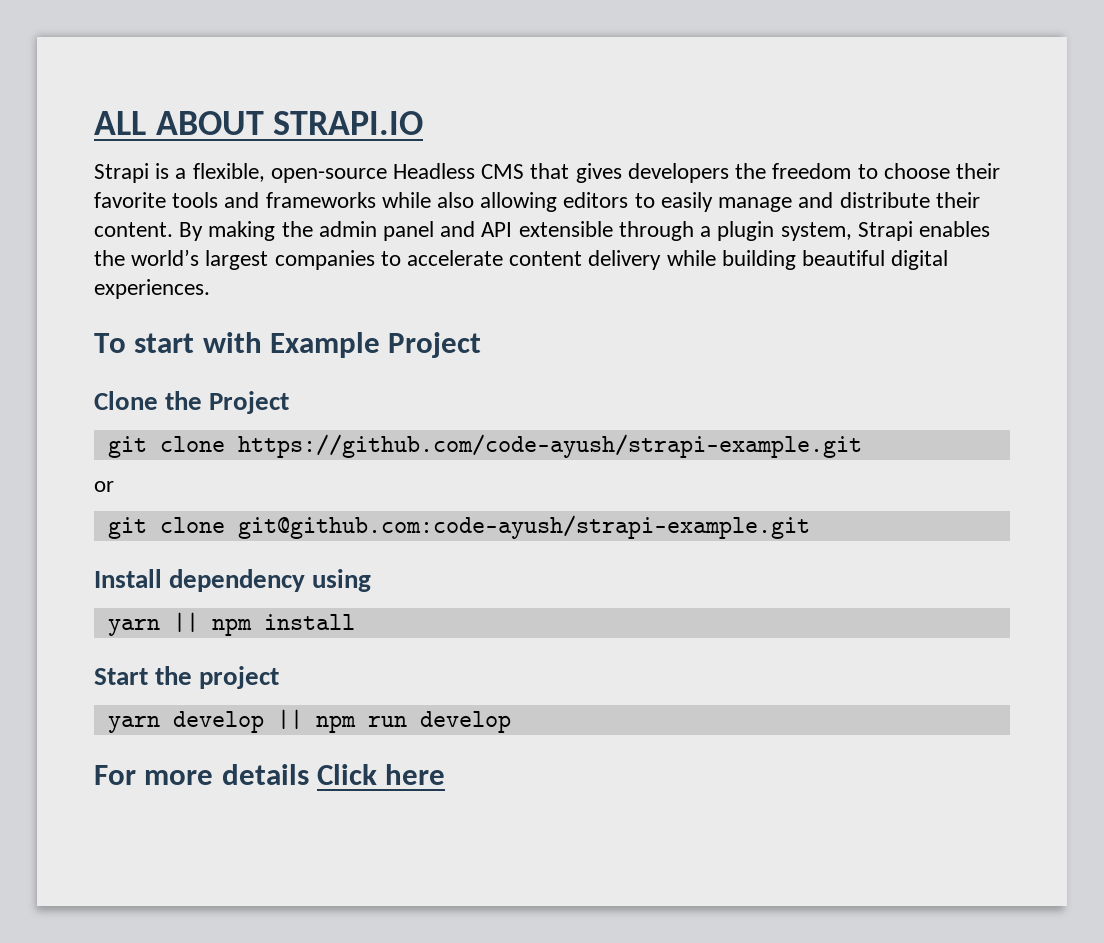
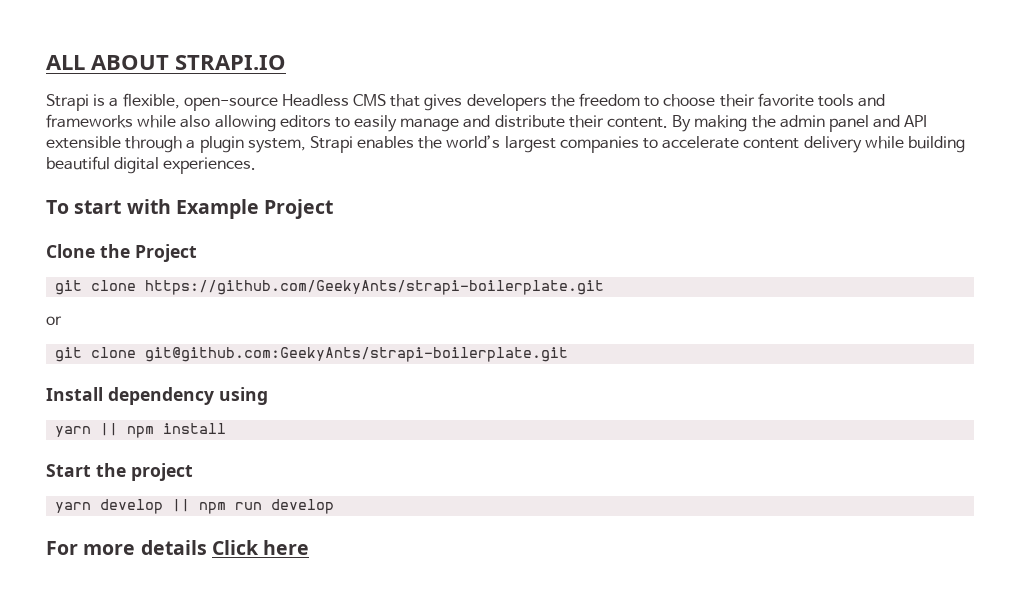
- git clone https://github.com/code-ayush/strapi-example.git
+ git clone https://github.com/GeekyAnts/strapi-boilerplate.git
- git clone git@github.com:code-ayush/strapi-example.git
+ git clone git@github.com:GeekyAnts/strapi-boilerplate.git

